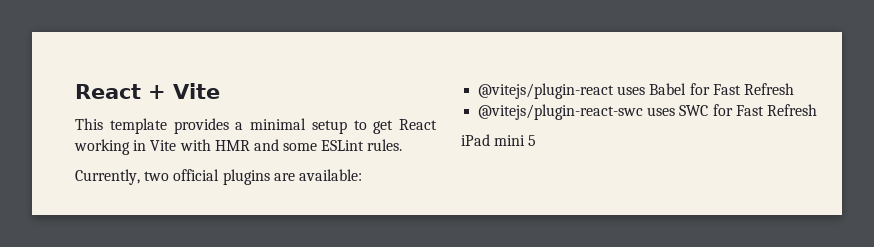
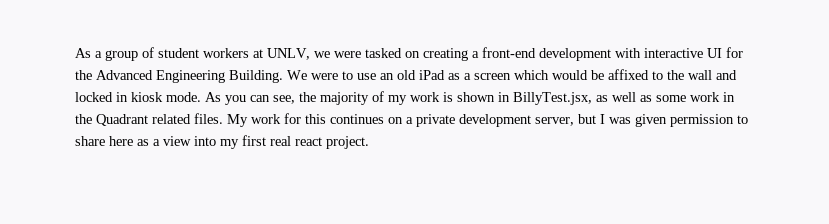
- React + Vite
- This template provides a minimal setup to get React working in Vite with HMR and some ESLint rules.
- Currently, two official plugins are available:
- @vitejs/plugin-react uses Babel for Fast Refresh
- @vitejs/plugin-react-swc uses SWC for Fast Refresh
- iPad mini 5
+ As a group of student workers at UNLV, we were tasked on creating a front-end development with interactive UI for the Advanced Engineering Building. We were to use an old iPad as a screen which would be affixed to the wall and locked in kiosk mode. As you can see, the majority of my work is shown in BillyTest.jsx, as well as some work in the Quadrant related files. My work for this continues on a private development server, but I was given permission to share here as a view into my first real react project.

